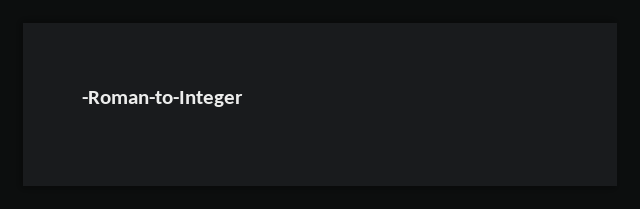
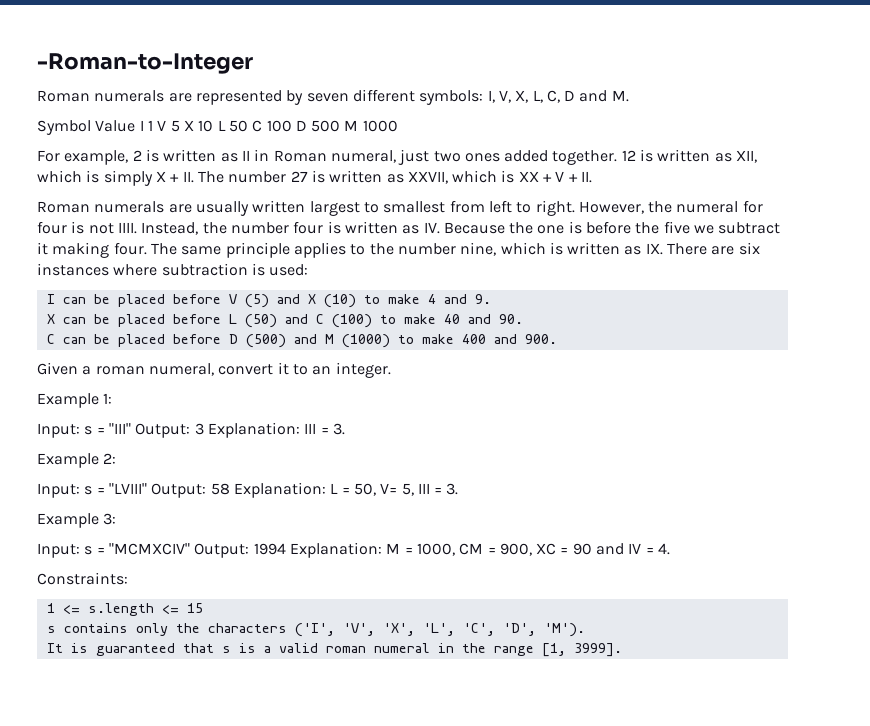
+ Roman numerals are represented by seven different symbols: I, V, X, L, C, D and M.
+ Symbol Value I 1 V 5 X 10 L 50 C 100 D 500 M 1000
+ For example, 2 is written as II in Roman numeral, just two ones added together. 12 is written as XII, which is simply X + II. The number 27 is written as XXVII, which is XX + V + II.
+ Roman numerals are usually written largest to smallest from left to right. However, the numeral for four is not IIII. Instead, the number four is written as IV. Because the one is before the five we subtract it making four. The same principle applies to the number nine, which is written as IX. There are six instances where subtraction is used:
+ I can be placed before V (5) and X (10) to make 4 and 9.
+ X can be placed before L (50) and C (100) to make 40 and 90.
+ C can be placed before D (500) and M (1000) to make 400 and 900.
+ Given a roman numeral, convert it to an integer.
+ Example 1:
+ Input: s = "III" Output: 3 Explanation: III = 3.
+ Example 2:
+ Input: s = "LVIII" Output: 58 Explanation: L = 50, V= 5, III = 3.
+ Example 3:
+ Input: s = "MCMXCIV" Output: 1994 Explanation: M = 1000, CM = 900, XC = 90 and IV = 4.
+ Constraints:
+ 1 <= s.length <= 15
+ s contains only the characters ('I', 'V', 'X', 'L', 'C', 'D', 'M').
+ It is guaranteed that s is a valid roman numeral in the range [1, 3999].

